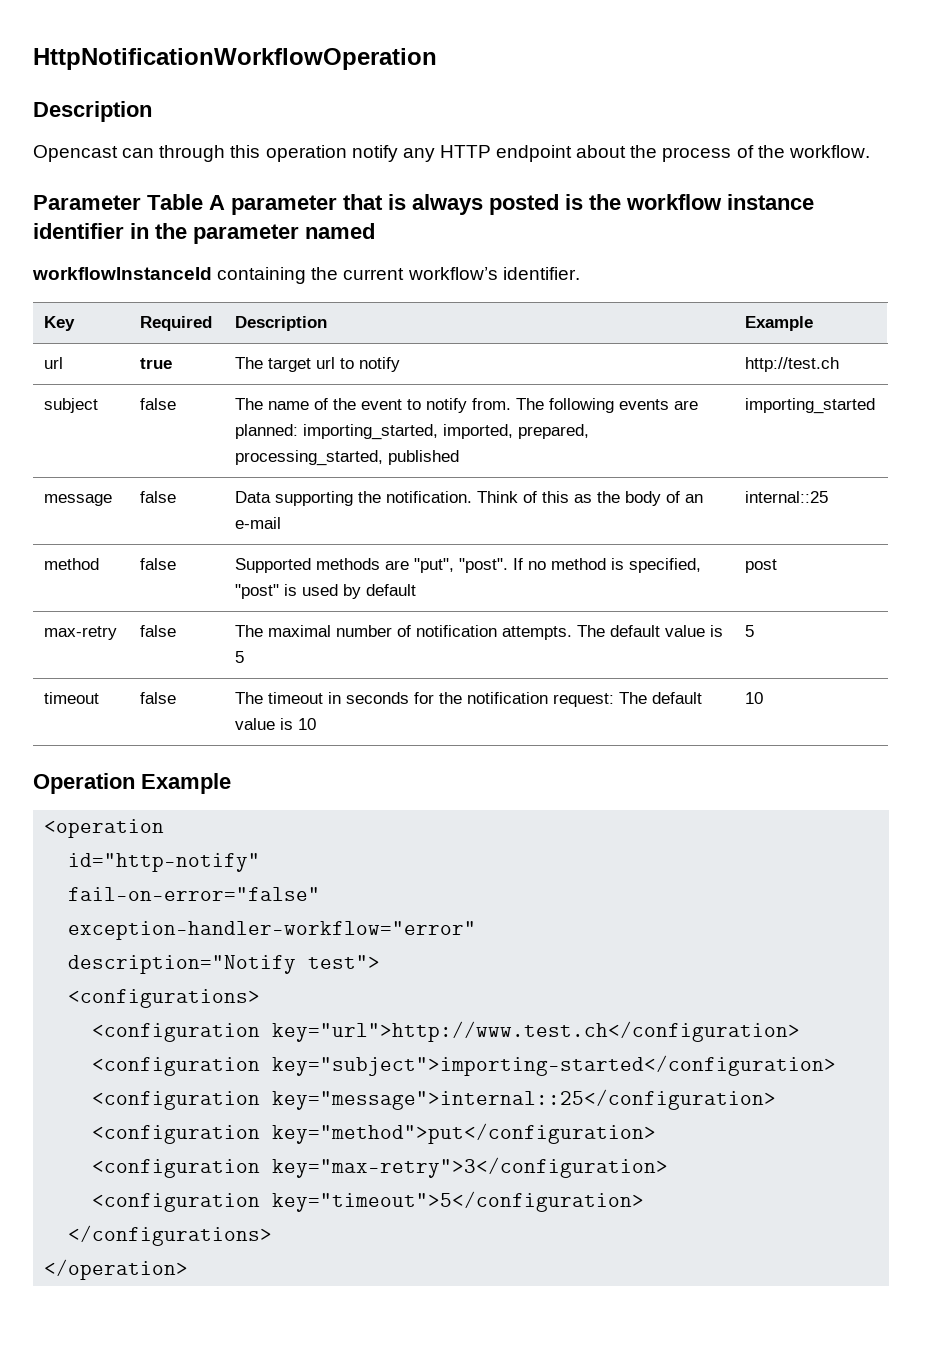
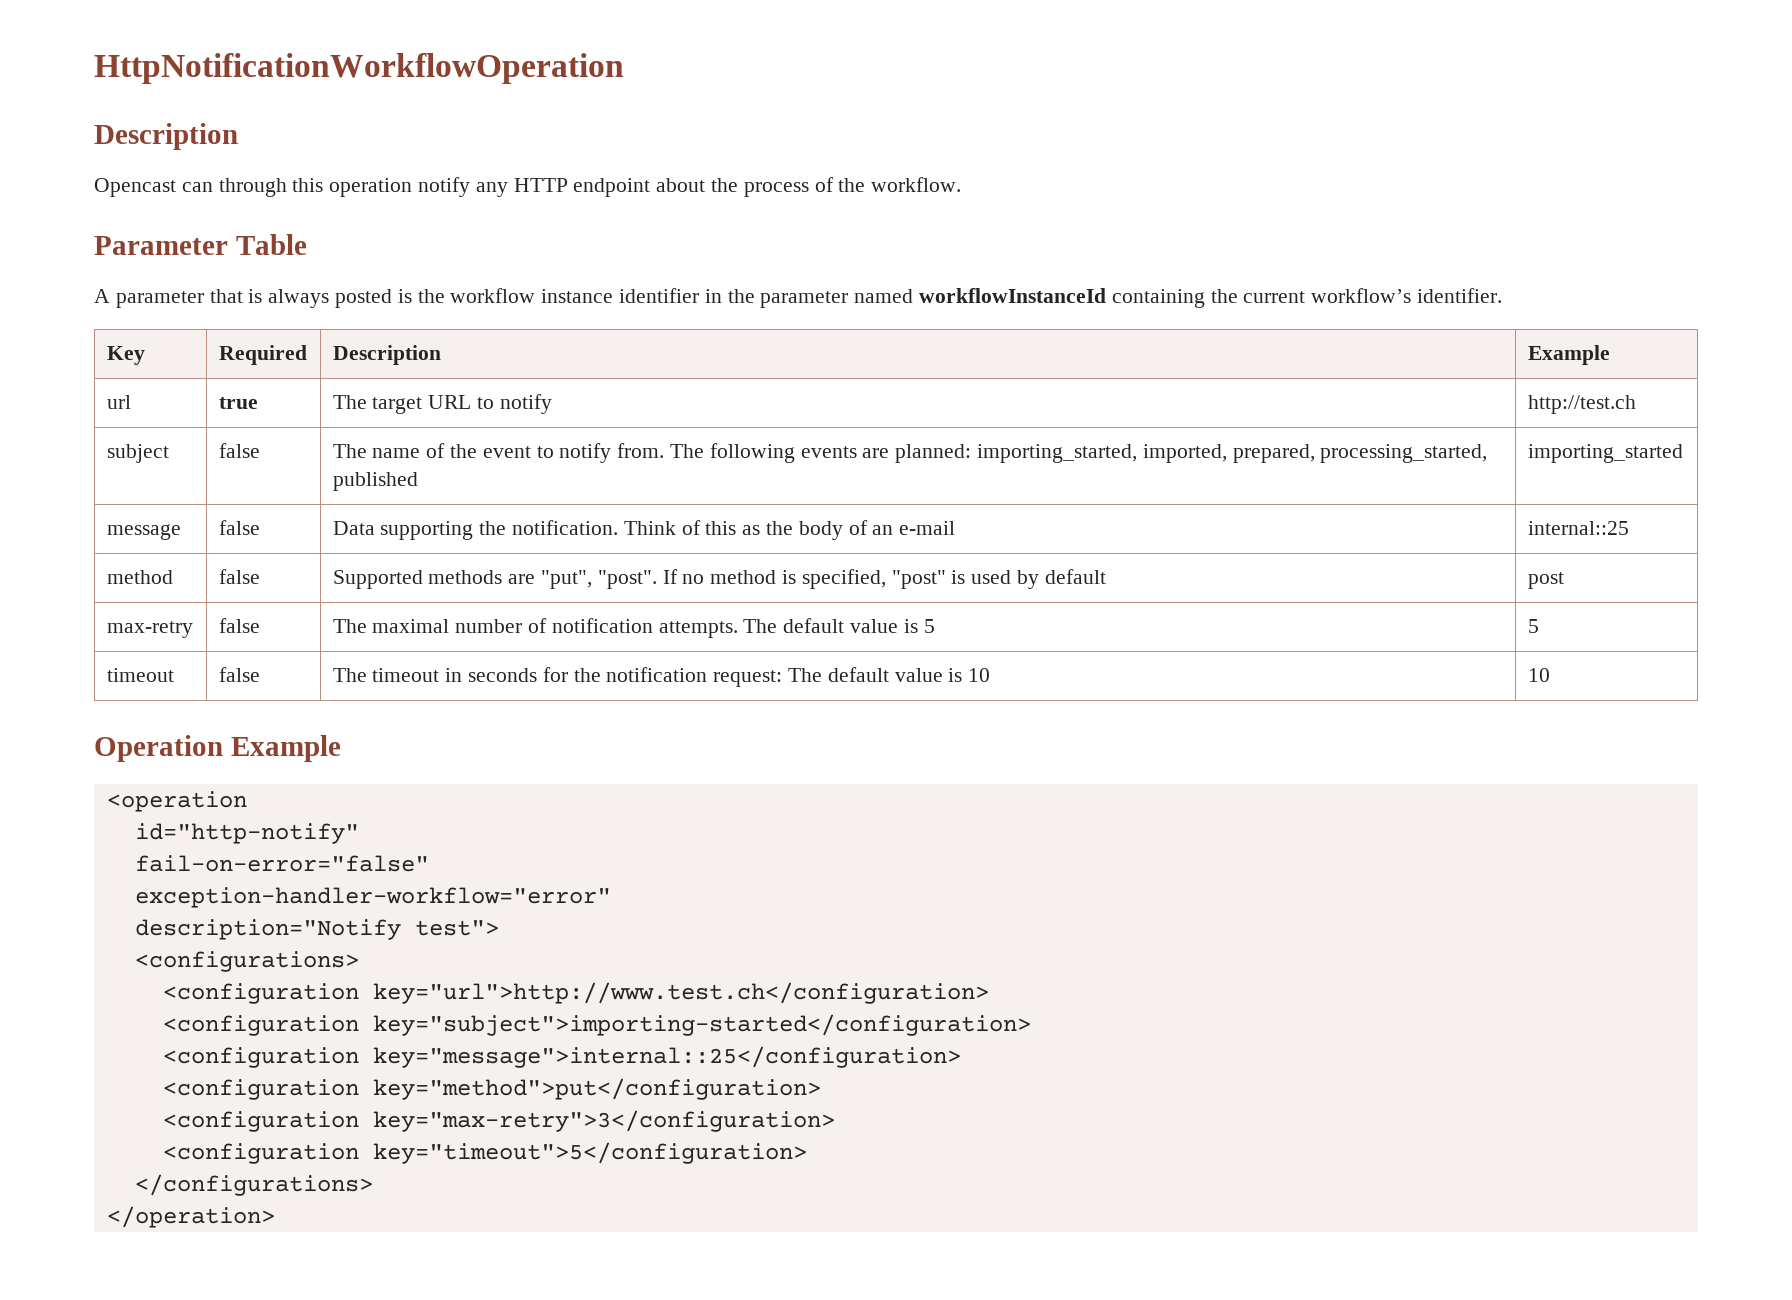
- Parameter Table A parameter that is always posted is the workflow instance identifier in the parameter named
- workflowInstanceId containing the current workflow’s identifier.
+ Parameter Table
+ A parameter that is always posted is the workflow instance identifier in the parameter named workflowInstanceId containing the current workflow’s identifier.
- url | true | The target url to notify | http://test.ch
+ url | true | The target URL to notify | http://test.ch

